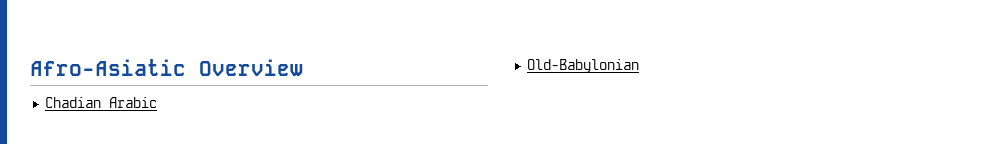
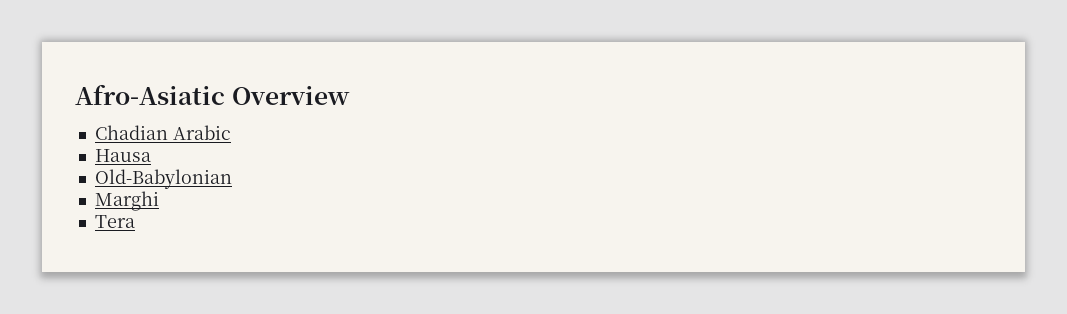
+ Hausa
+ Marghi
+ Tera

